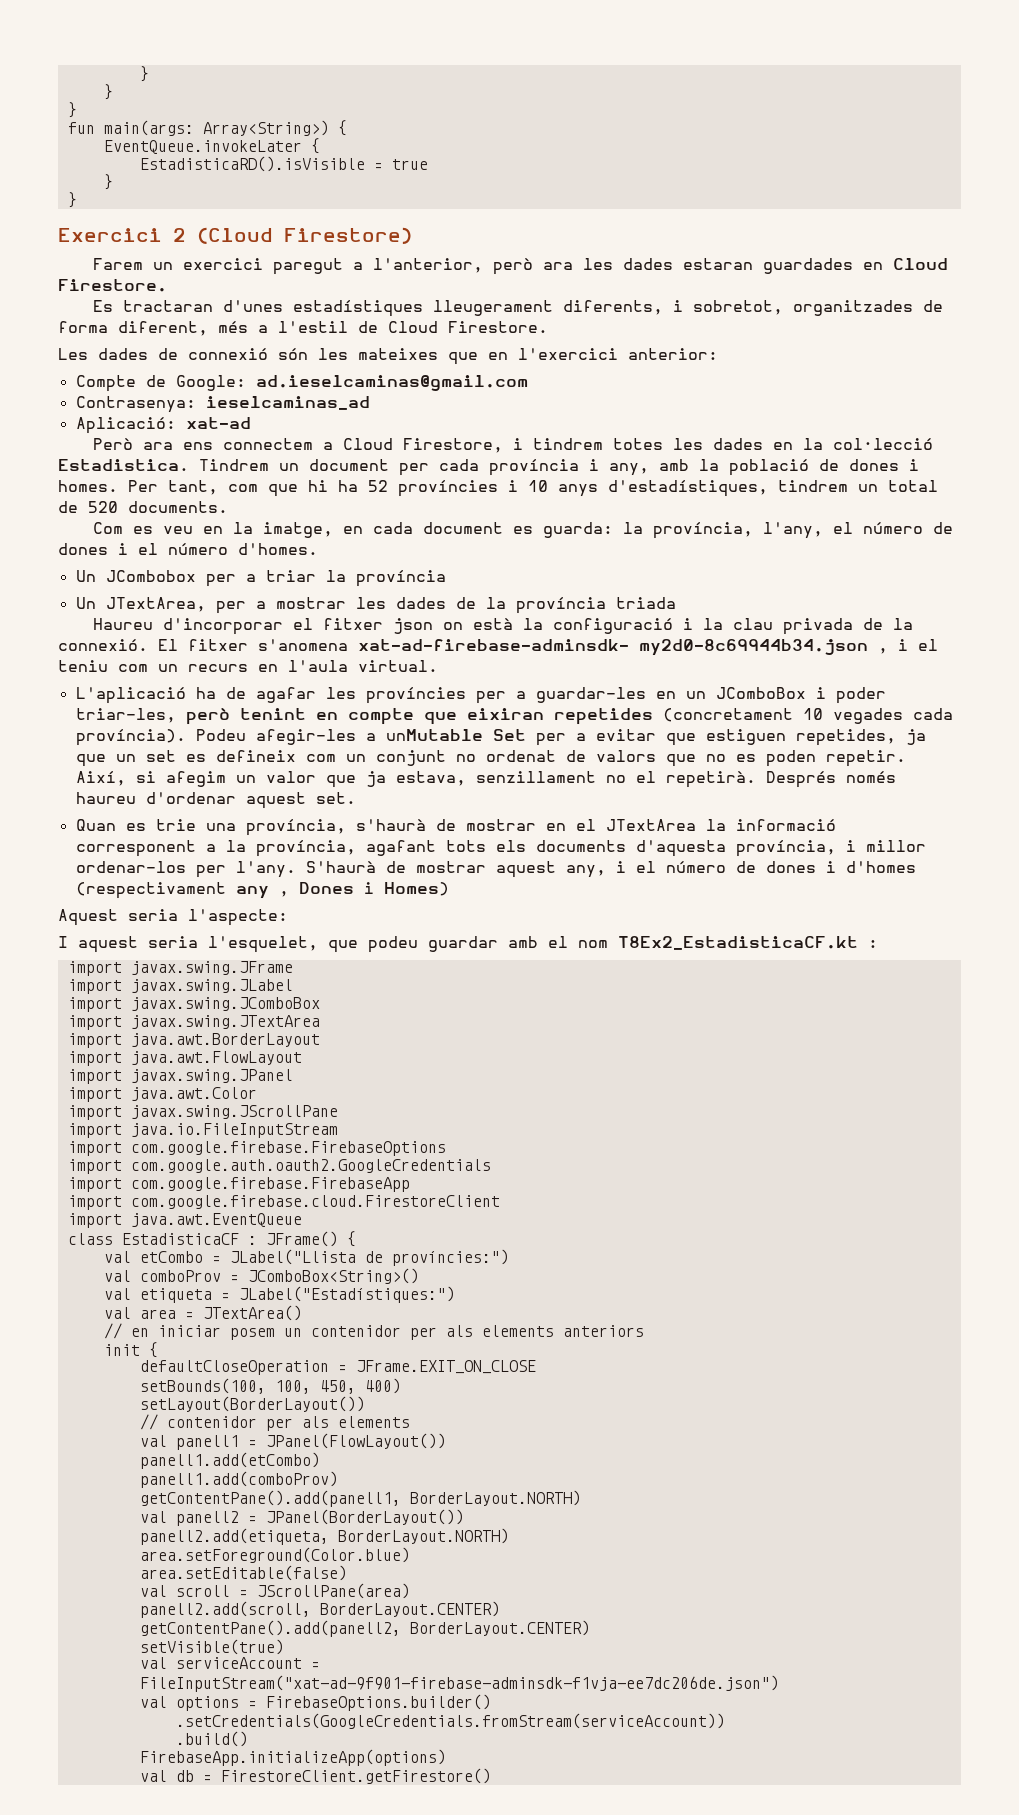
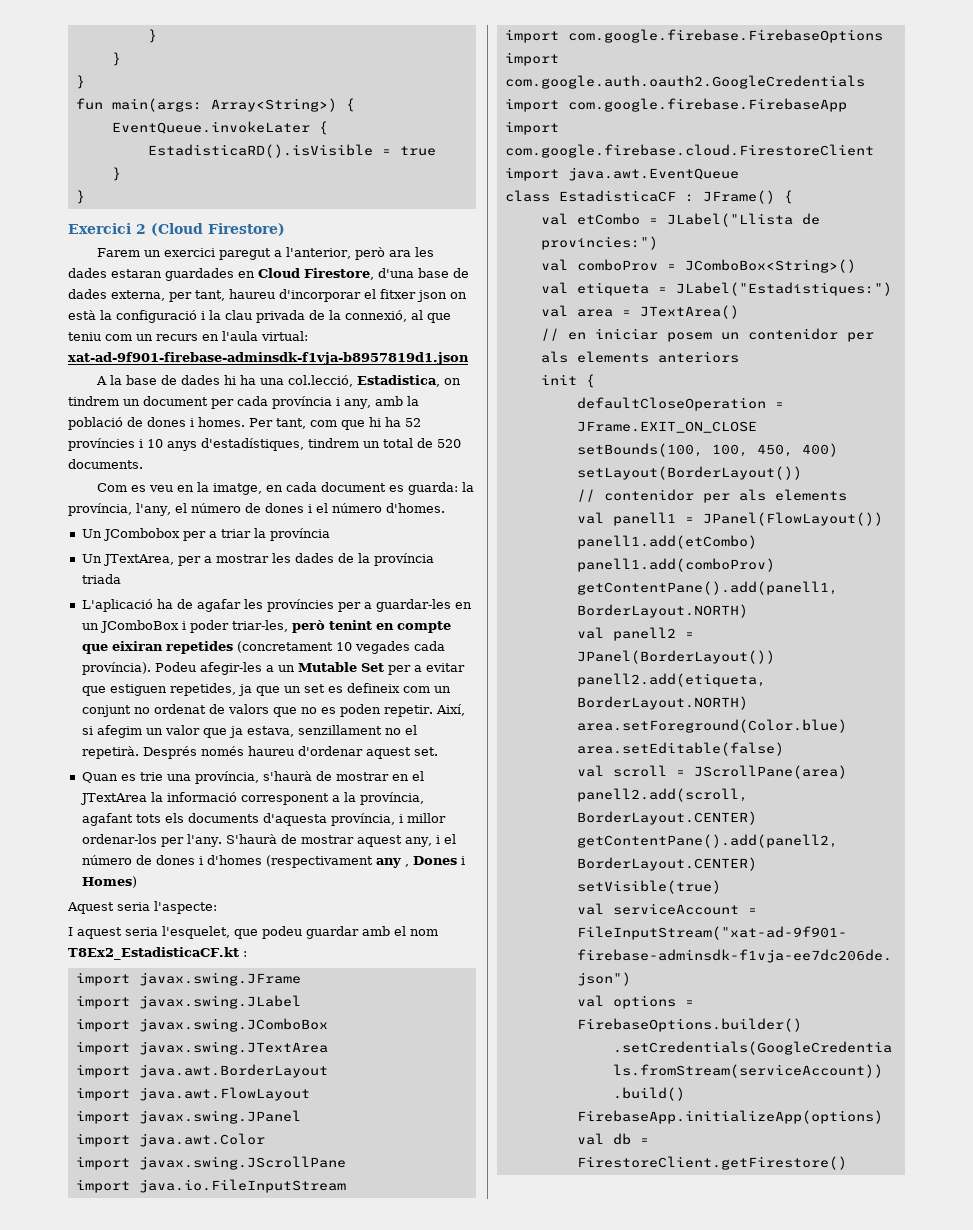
- Farem un exercici paregut a l'anterior, però ara les dades estaran guardades en Cloud Firestore.
- Es tractaran d'unes estadístiques lleugerament diferents, i sobretot, organitzades de forma diferent, més a l'estil de Cloud Firestore.
- Les dades de connexió són les mateixes que en l'exercici anterior:
- Compte de Google: ad.ieselcaminas@gmail.com
- Contrasenya: ieselcaminas_ad
- Aplicació: xat-ad
- Però ara ens connectem a Cloud Firestore, i tindrem totes les dades en la col·lecció Estadistica. Tindrem un document per cada província i any, amb la població de dones i homes.
+ Farem un exercici paregut a l'anterior, però ara les dades estaran guardades en Cloud Firestore, d'una base de dades externa, per tant, haureu d'incorporar el fitxer json on està la configuració i la clau privada de la connexió, al que teniu com un recurs en l'aula virtual: xat-ad-9f901-firebase-adminsdk-f1vja-b8957819d1.json
+ A la base de dades hi ha una col.lecció, Estadistica, on tindrem un document per cada província i any, amb la població de dones i homes.
- Haureu d'incorporar el fitxer json on està la configuració i la clau privada de la connexió. El fitxer s'anomena xat-ad-firebase-adminsdk- my2d0-8c69944b34.json , i el teniu com un recurs en l'aula virtual.
- Podeu afegir-les a unMutable Set per a evitar que estiguen repetides, ja que un set es defineix com un conjunt no ordenat de valors que no es poden repetir.
+ Podeu afegir-les a un Mutable Set per a evitar que estiguen repetides, ja que un set es defineix com un conjunt no ordenat de valors que no es poden repetir.

